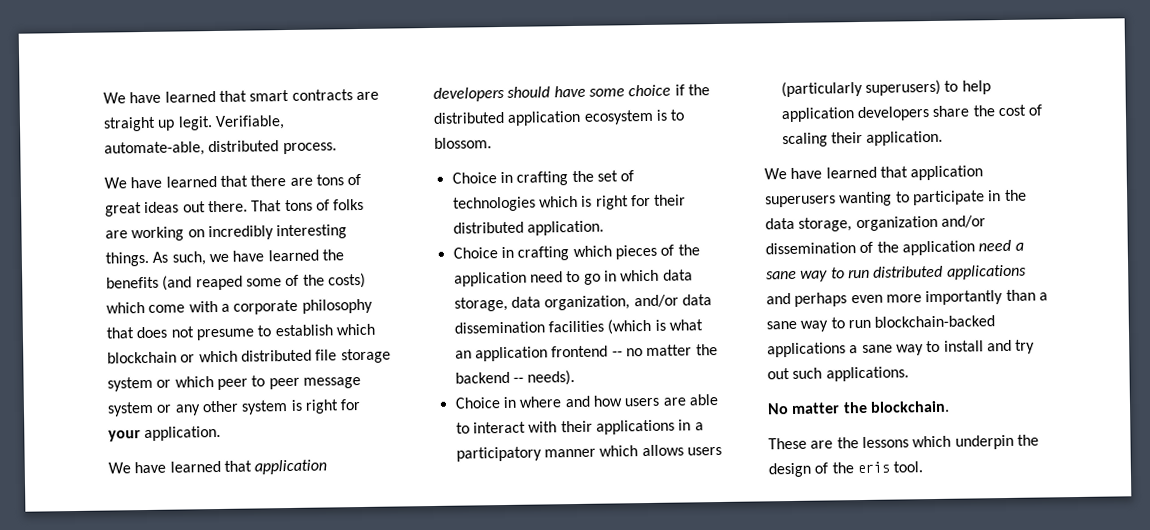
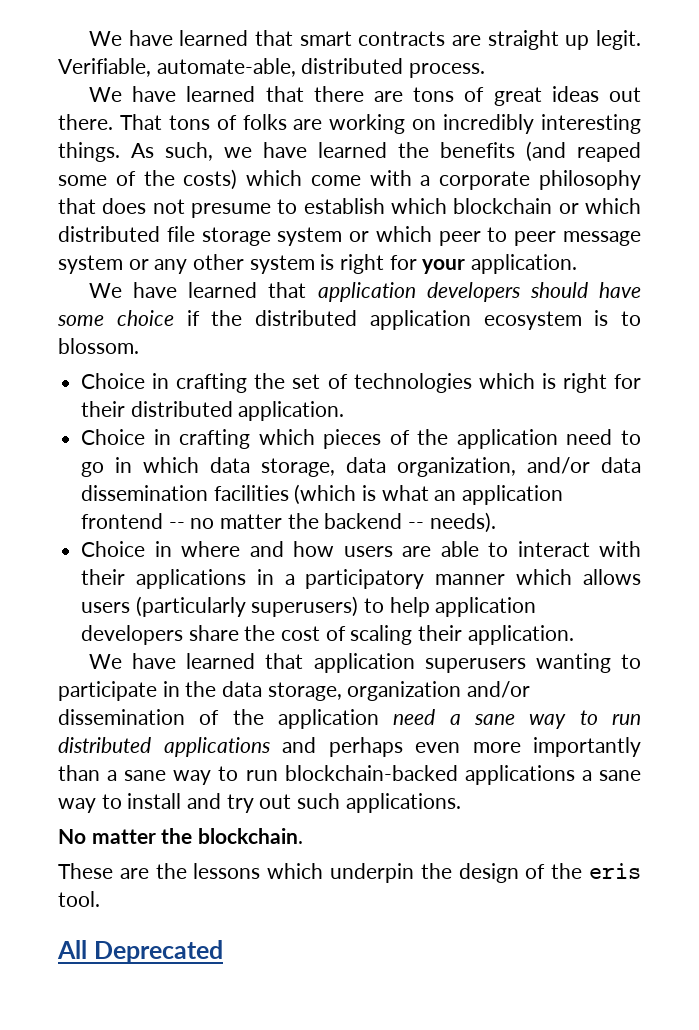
+ All Deprecated

